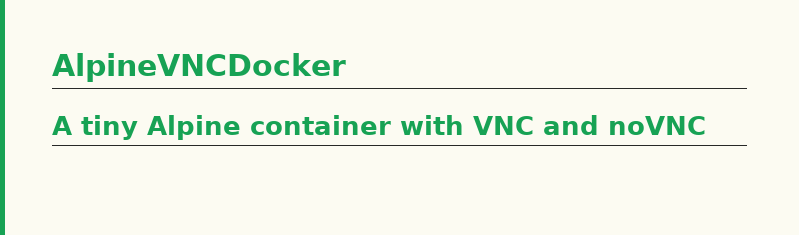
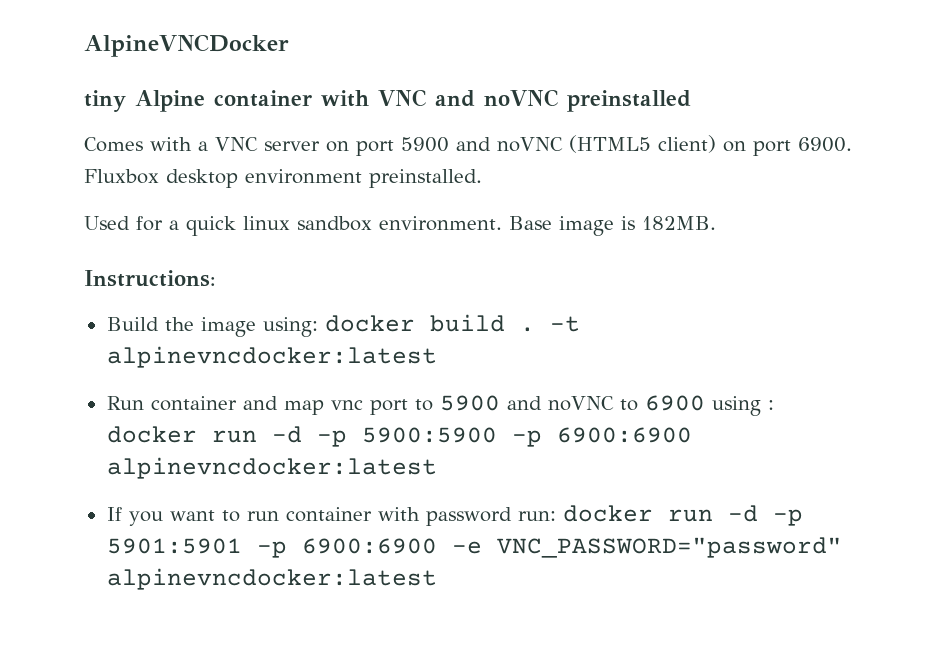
- A tiny Alpine container with VNC and noVNC
+ tiny Alpine container with VNC and noVNC preinstalled
+ Comes with a VNC server on port 5900 and noVNC (HTML5 client) on port 6900. Fluxbox desktop environment preinstalled.
+ Used for a quick linux sandbox environment. Base image is 182MB.
+ Instructions:
+ Build the image using: docker build . -t alpinevncdocker:latest
+ Run container and map vnc port to 5900 and noVNC to 6900 using : docker run -d -p 5900:5900 -p 6900:6900 alpinevncdocker:latest
+ If you want to run container with password run: docker run -d -p 5901:5901 -p 6900:6900 -e VNC_PASSWORD="password" alpinevncdocker:latest

